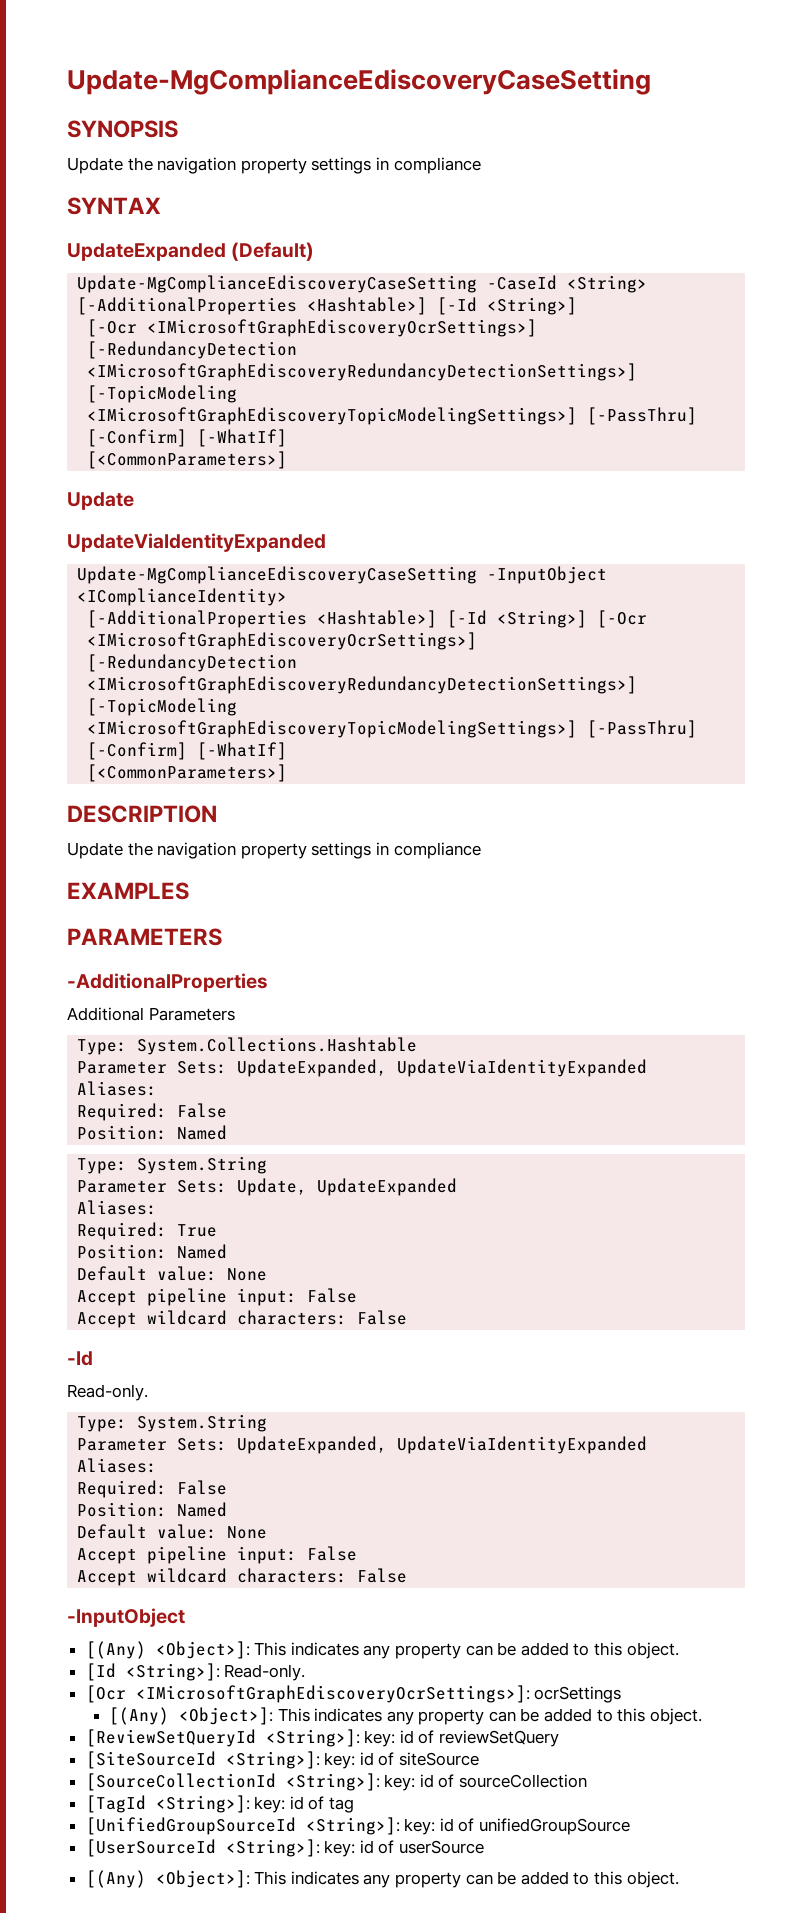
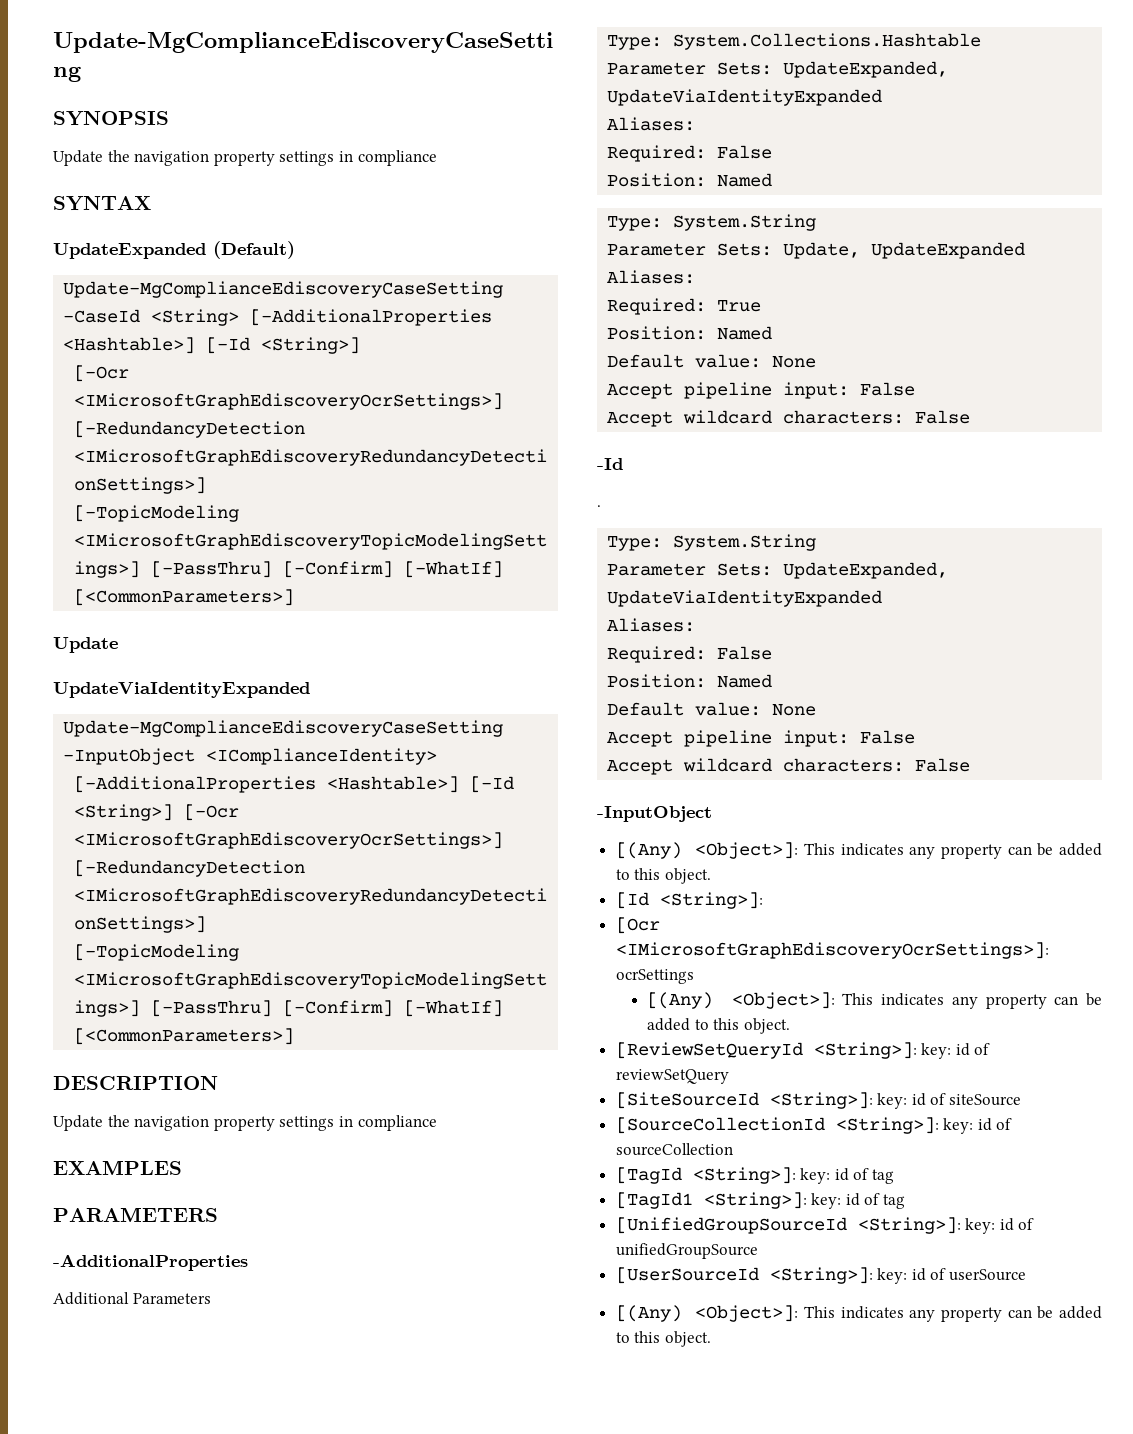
  -Id
- Read-only.
+ .
- [Id <String>]: Read-only.
+ [Id <String>]:
+ [TagId1 <String>]: key: id of tag

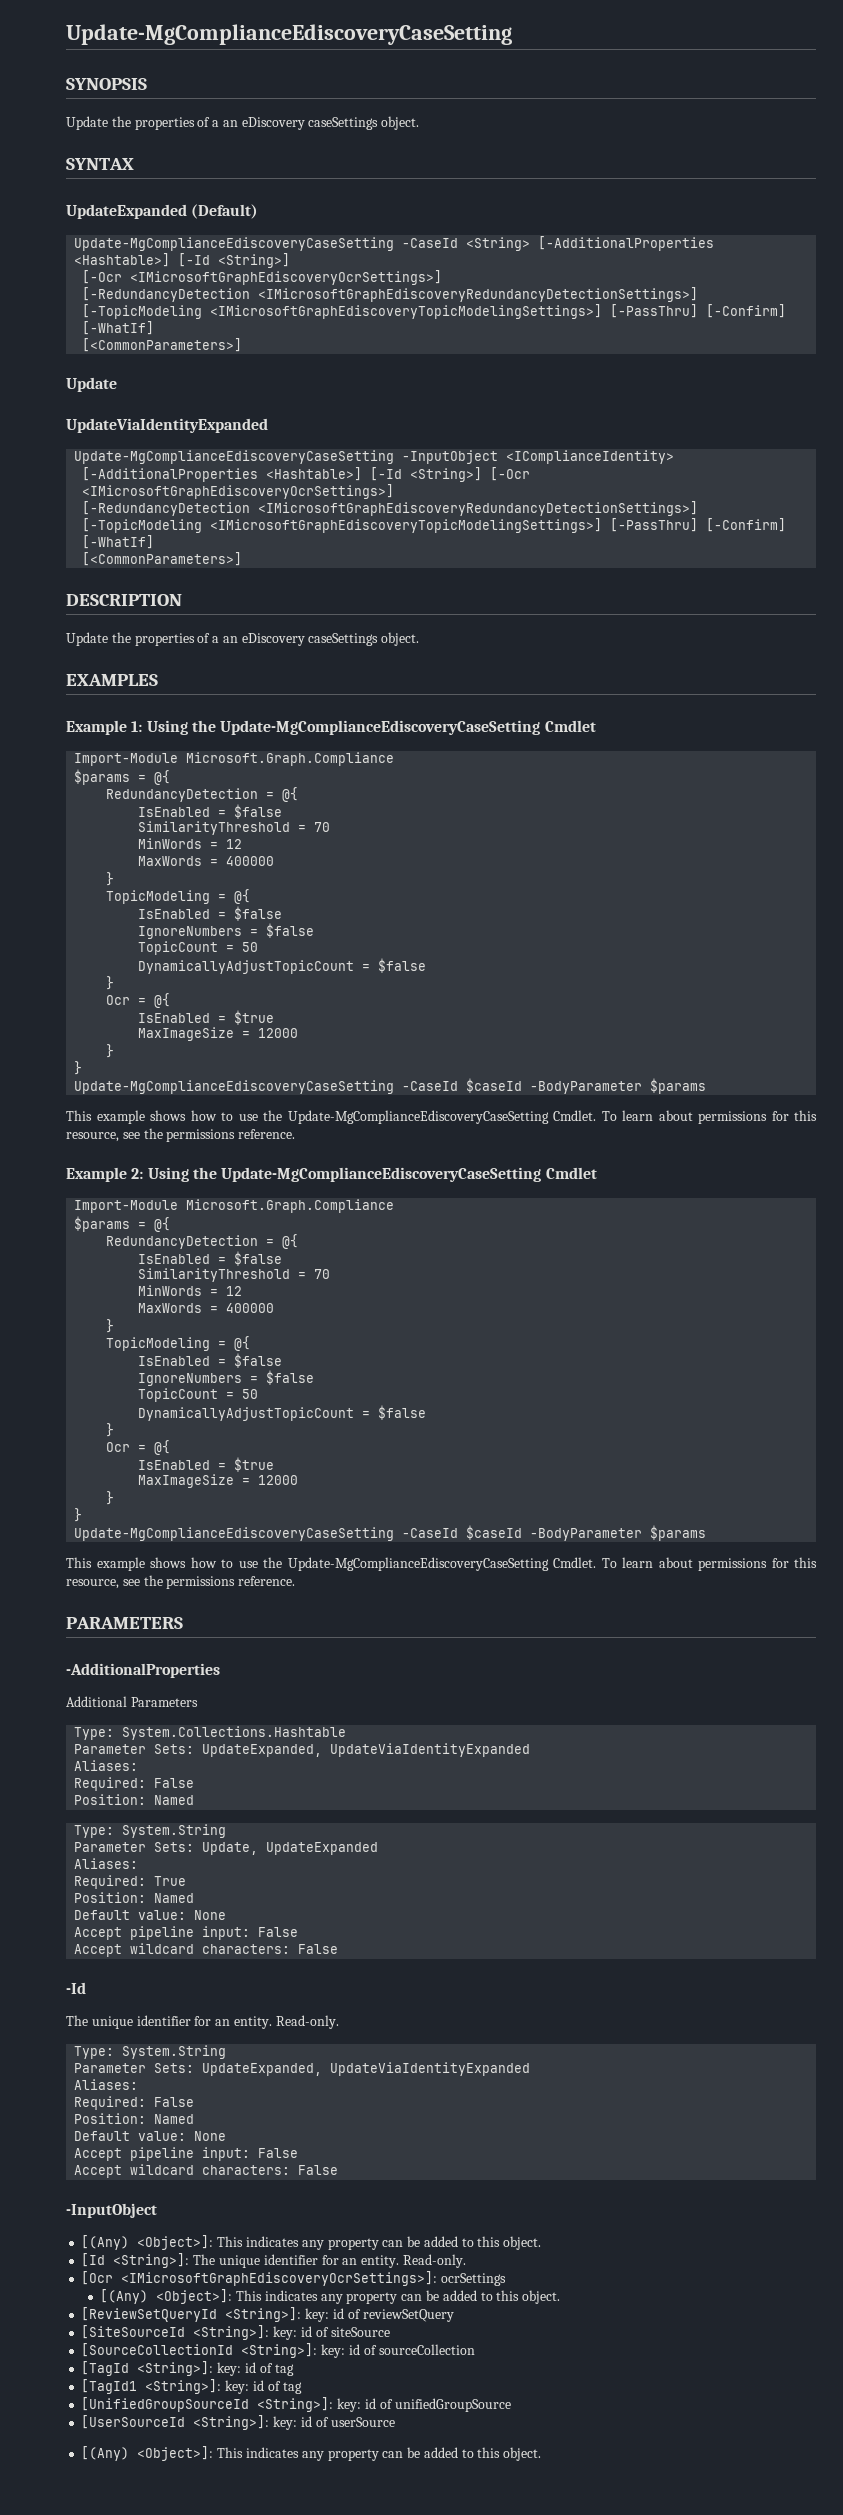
  SYNOPSIS
- Update the navigation property settings in compliance
+ Update the properties of a an eDiscovery caseSettings object.
  DESCRIPTION
- Update the navigation property settings in compliance
+ Update the properties of a an eDiscovery caseSettings object.
  EXAMPLES
+ Example 1: Using the Update-MgComplianceEdiscoveryCaseSetting Cmdlet
+ Import-Module Microsoft.Graph.Compliance
+ $params = @{
+ RedundancyDetection = @{
+ IsEnabled = $false
+ SimilarityThreshold = 70
+ MinWords = 12
+ MaxWords = 400000
+ }
+ TopicModeling = @{
+ IsEnabled = $false
+ IgnoreNumbers = $false
+ TopicCount = 50
+ DynamicallyAdjustTopicCount = $false
+ }
+ Ocr = @{
+ IsEnabled = $true
+ MaxImageSize = 12000
+ }
+ }
+ Update-MgComplianceEdiscoveryCaseSetting -CaseId $caseId -BodyParameter $params
+ This example shows how to use the Update-MgComplianceEdiscoveryCaseSetting Cmdlet. To learn about permissions for this resource, see the permissions reference.
+ Example 2: Using the Update-MgComplianceEdiscoveryCaseSetting Cmdlet
+ Import-Module Microsoft.Graph.Compliance
+ $params = @{
+ RedundancyDetection = @{
+ IsEnabled = $false
+ SimilarityThreshold = 70
+ MinWords = 12
+ MaxWords = 400000
+ }
+ TopicModeling = @{
+ IsEnabled = $false
+ IgnoreNumbers = $false
+ TopicCount = 50
+ DynamicallyAdjustTopicCount = $false
+ }
+ Ocr = @{
+ IsEnabled = $true
+ MaxImageSize = 12000
+ }
+ }
+ Update-MgComplianceEdiscoveryCaseSetting -CaseId $caseId -BodyParameter $params
+ This example shows how to use the Update-MgComplianceEdiscoveryCaseSetting Cmdlet. To learn about permissions for this resource, see the permissions reference.
  -Id
- .
+ The unique identifier for an entity. Read-only.
- [Id <String>]:
+ [Id <String>]: The unique identifier for an entity. Read-only.

